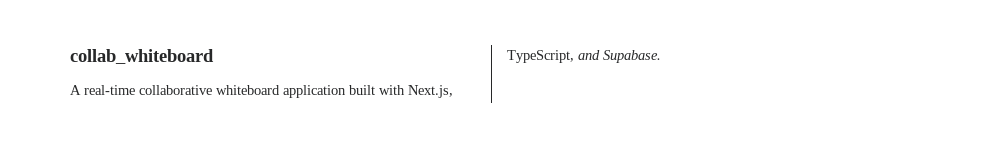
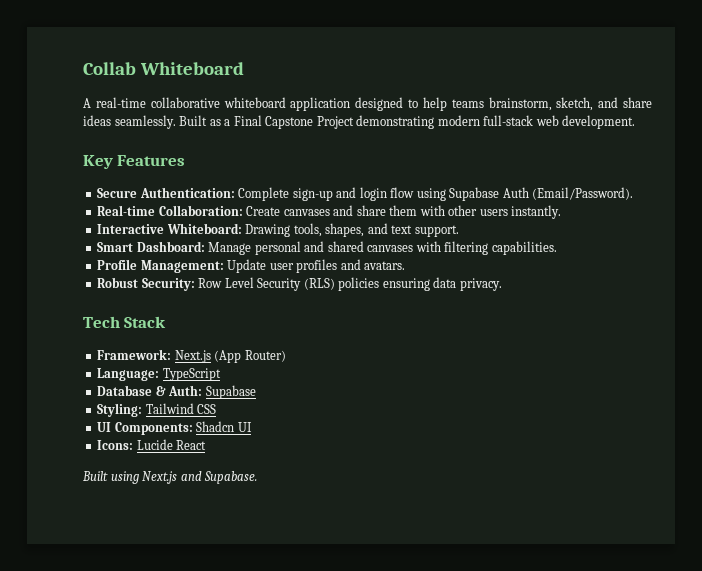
- collab_whiteboard
+ Collab Whiteboard
- A real-time collaborative whiteboard application built with Next.js, TypeScript, and Supabase.
+ A real-time collaborative whiteboard application designed to help teams brainstorm, sketch, and share ideas seamlessly. Built as a Final Capstone Project demonstrating modern full-stack web development.
+ Key Features
+ Secure Authentication: Complete sign-up and login flow using Supabase Auth (Email/Password).
+ Real-time Collaboration: Create canvases and share them with other users instantly.
+ Interactive Whiteboard: Drawing tools, shapes, and text support.
+ Smart Dashboard: Manage personal and shared canvases with filtering capabilities.
+ Profile Management: Update user profiles and avatars.
+ Robust Security: Row Level Security (RLS) policies ensuring data privacy.
+ Tech Stack
+ Framework: Next.js (App Router)
+ Language: TypeScript
+ Database & Auth: Supabase
+ Styling: Tailwind CSS
+ UI Components: Shadcn UI
+ Icons: Lucide React
+ Built using Next.js and Supabase.

